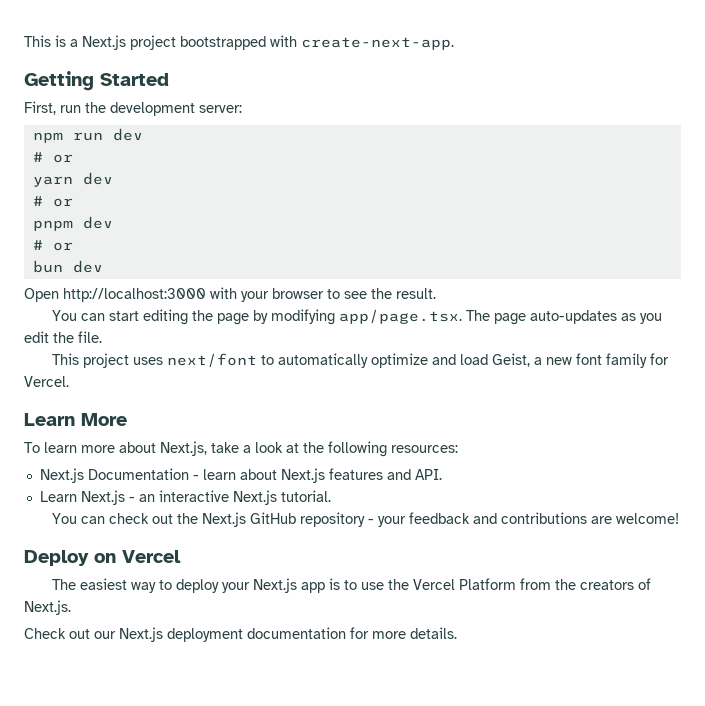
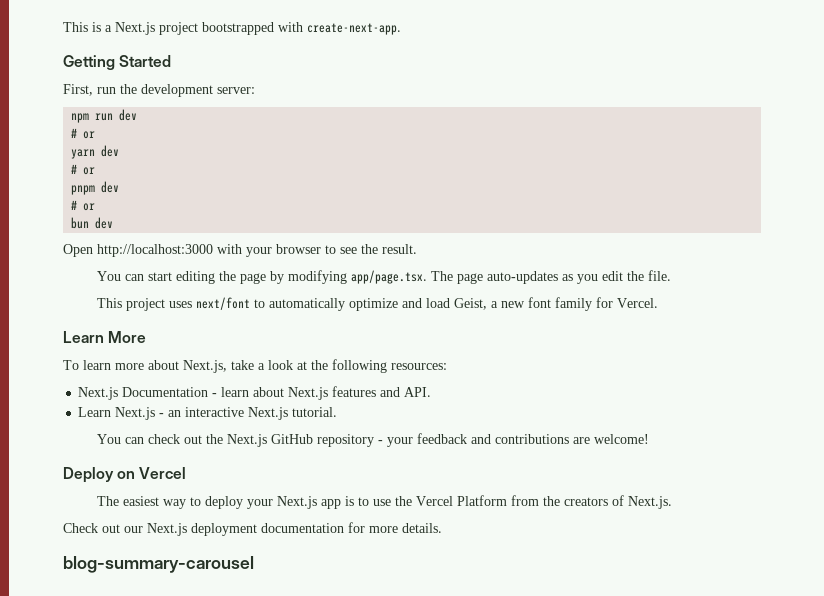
+ blog-summary-carousel

